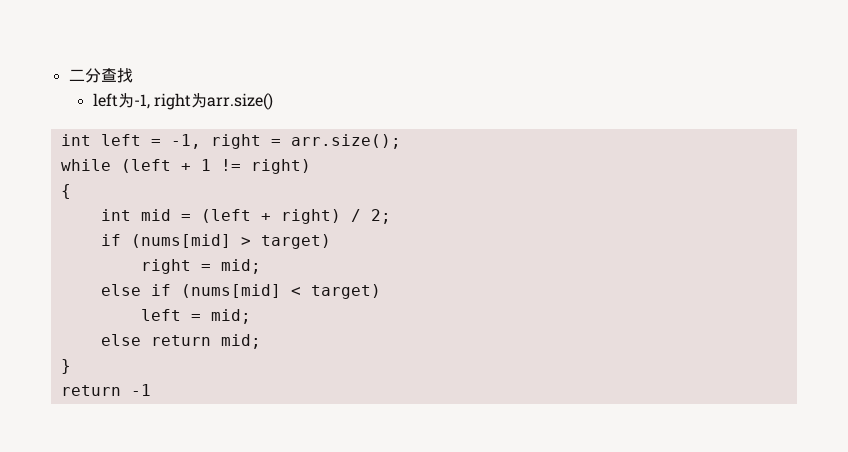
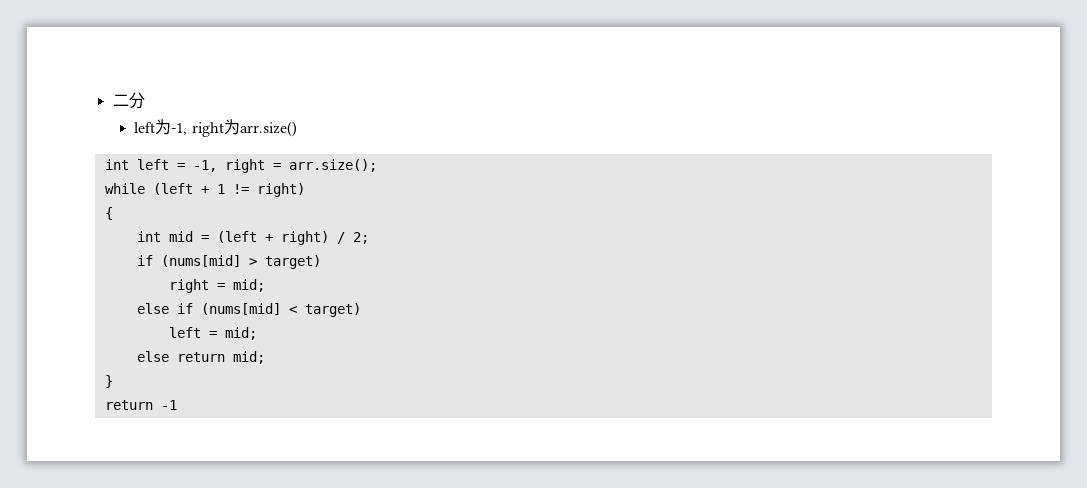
- 二分查找
+ 二分

